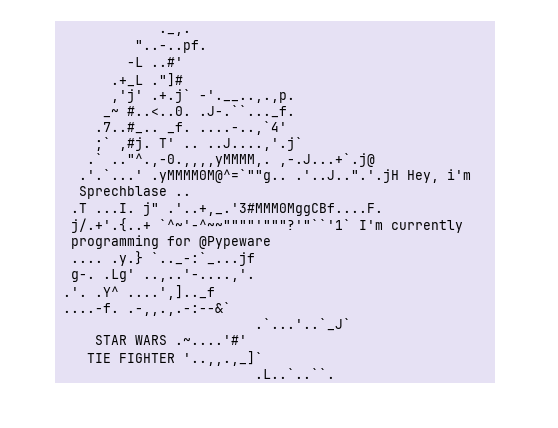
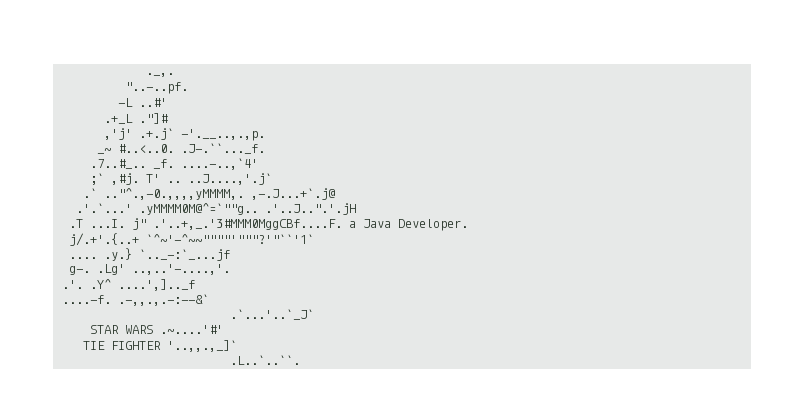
- .'.`...' .yMMMM0M@^=`""g.. .'..J..".'.jH Hey, i'm Sprechblase ..
+ .'.`...' .yMMMM0M@^=`""g.. .'..J..".'.jH
- .T ...I. j" .'..+,_.'3#MMM0MggCBf....F.
+ .T ...I. j" .'..+,_.'3#MMM0MggCBf....F. a Java Developer.
- j/.+'.{..+ `^~'-^~~""""'"""?'"``'1` I'm currently programming for @Pypeware
+ j/.+'.{..+ `^~'-^~~""""'"""?'"``'1`

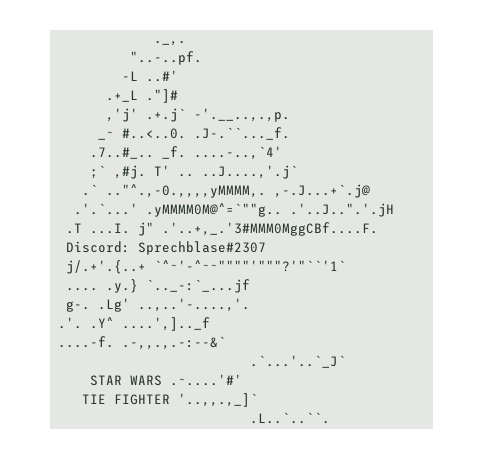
- .T ...I. j" .'..+,_.'3#MMM0MggCBf....F. a Java Developer.
+ .T ...I. j" .'..+,_.'3#MMM0MggCBf....F. Discord: Sprechblase#2307

